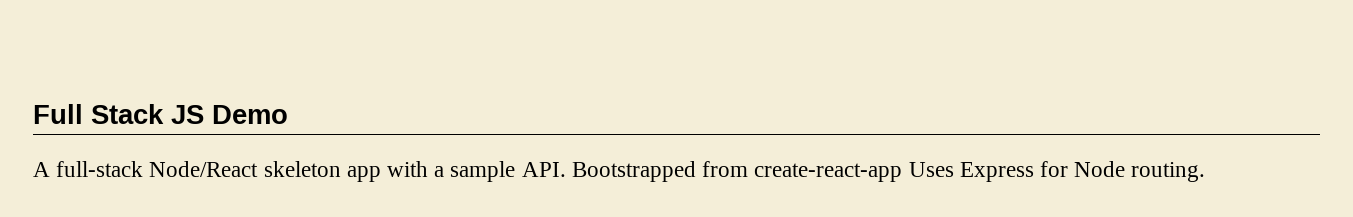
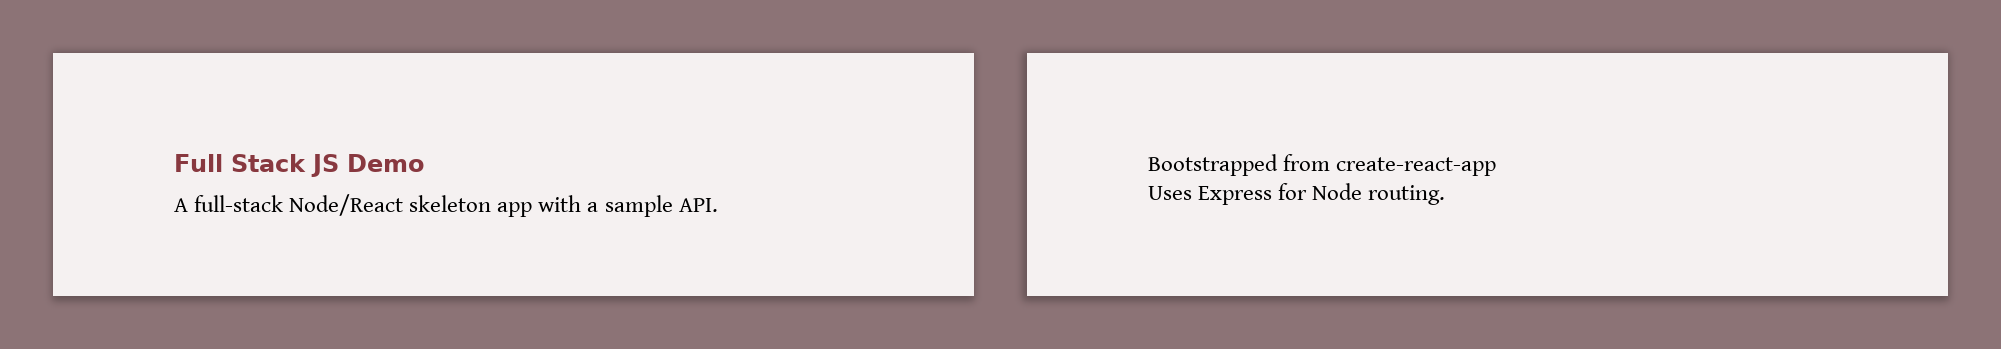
- A full-stack Node/React skeleton app with a sample API. Bootstrapped from create-react-app Uses Express for Node routing.
+ A full-stack Node/React skeleton app with a sample API.
+ Bootstrapped from create-react-app
+ Uses Express for Node routing.

